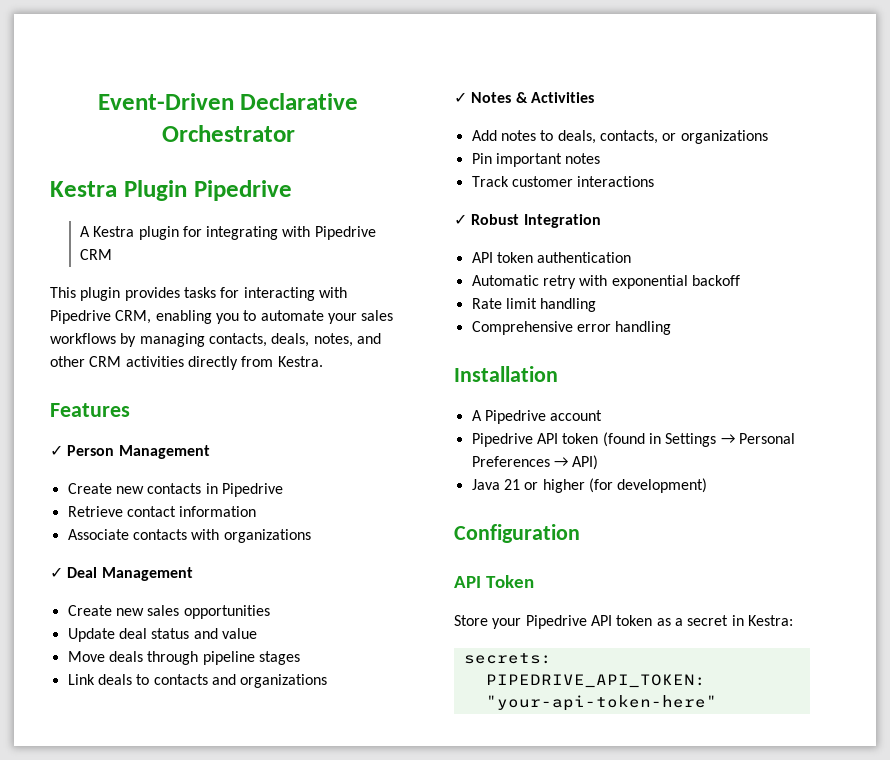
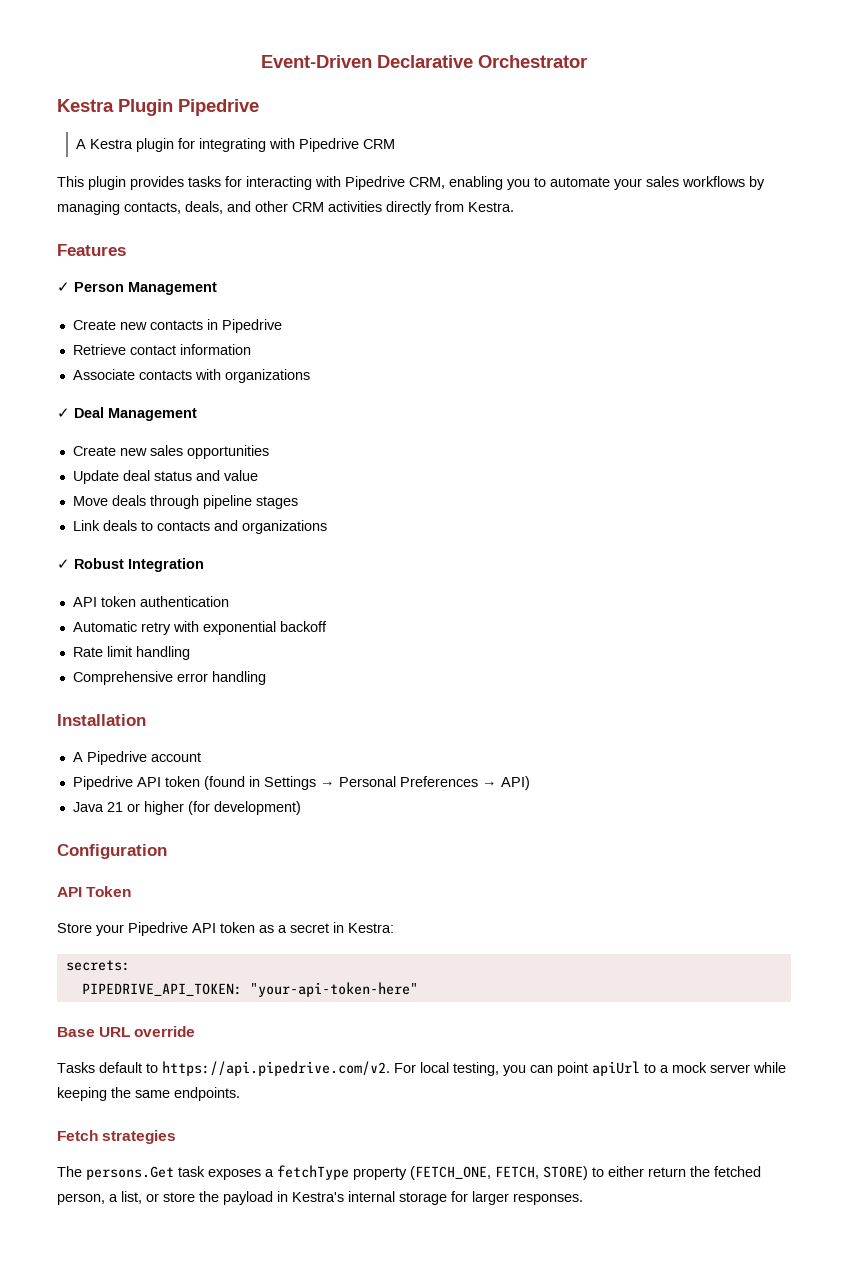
- This plugin provides tasks for interacting with Pipedrive CRM, enabling you to automate your sales workflows by managing contacts, deals, notes, and other CRM activities directly from Kestra.
+ This plugin provides tasks for interacting with Pipedrive CRM, enabling you to automate your sales workflows by managing contacts, deals, and other CRM activities directly from Kestra.
- ✓ Notes & Activities
- Add notes to deals, contacts, or organizations
- Pin important notes
- Track customer interactions
+ Base URL override
+ Tasks default to https://api.pipedrive.com/v2. For local testing, you can point apiUrl to a mock server while keeping the same endpoints.
+ Fetch strategies
+ The persons.Get task exposes a fetchType property (FETCH_ONE, FETCH, STORE) to either return the fetched person, a list, or store the payload in Kestra's internal storage for larger responses.

